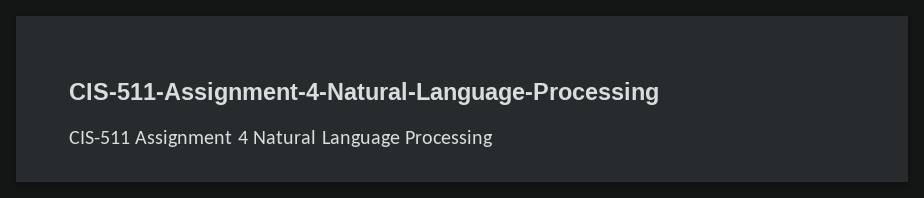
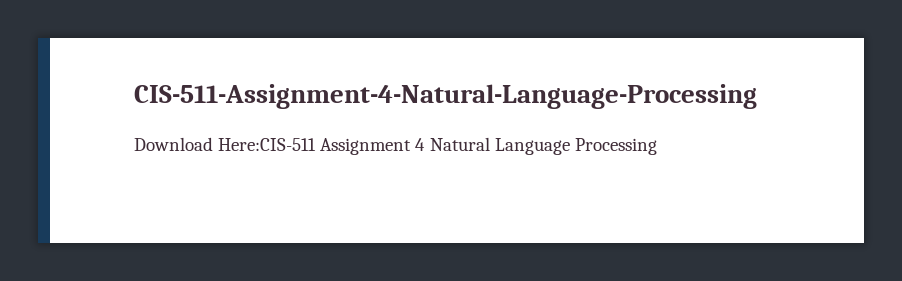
- CIS-511 Assignment 4 Natural Language Processing
+ Download Here:CIS-511 Assignment 4 Natural Language Processing

